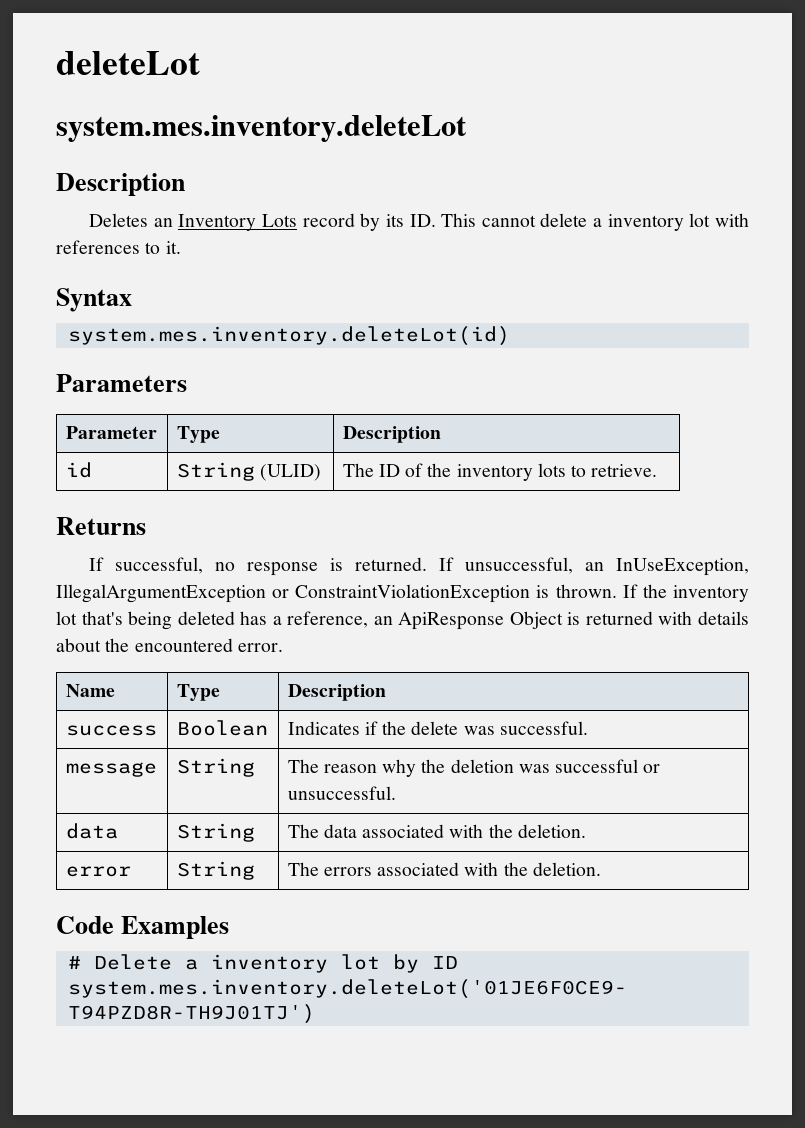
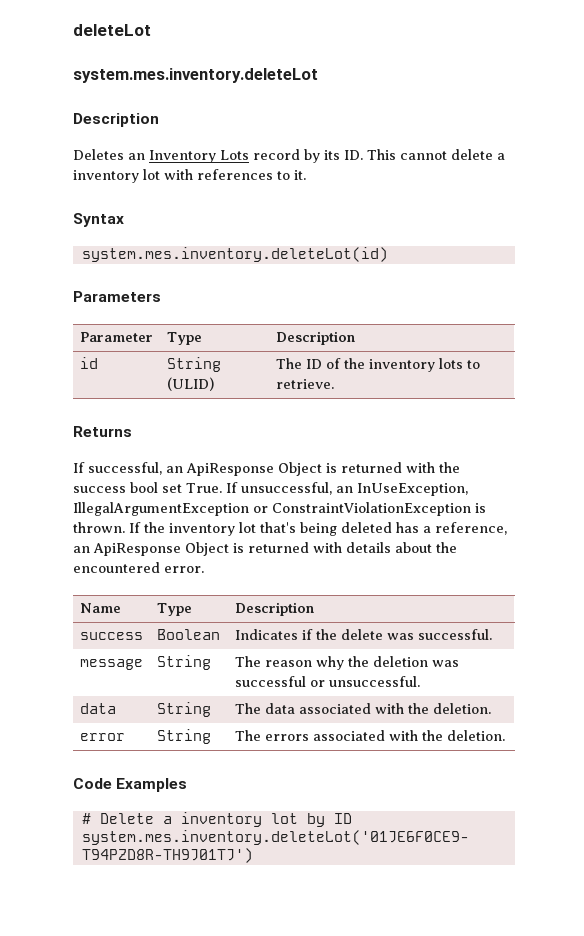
- If successful, no response is returned.
+ If successful, an ApiResponse Object is returned with the success bool set True.

